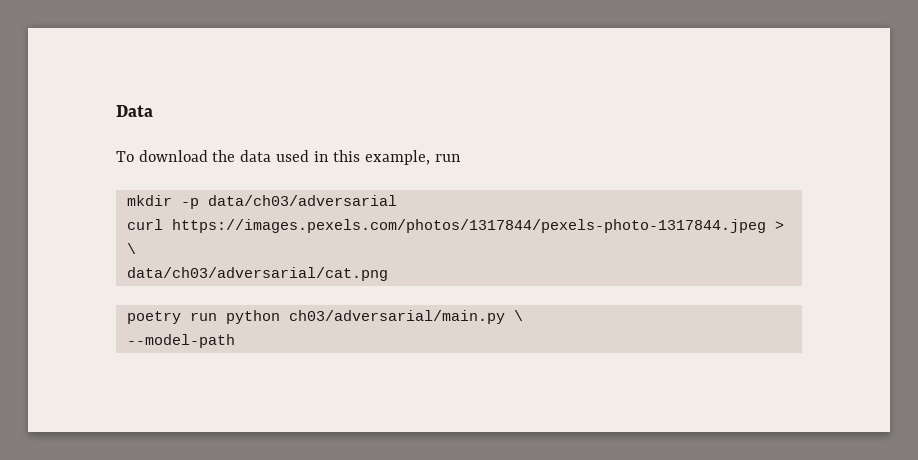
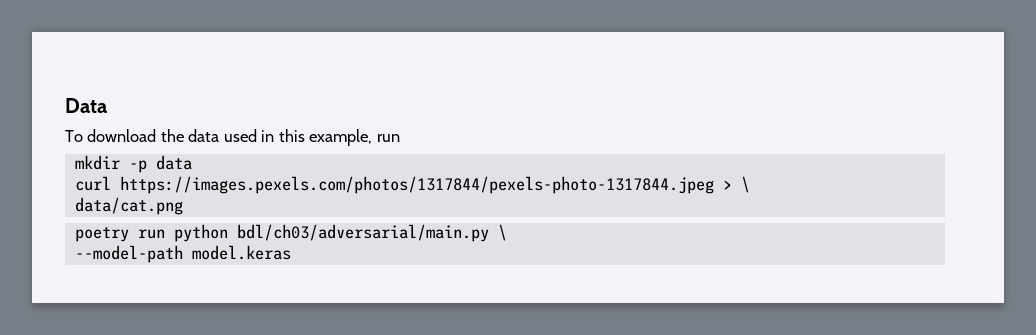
- mkdir -p data/ch03/adversarial
+ mkdir -p data
- data/ch03/adversarial/cat.png
+ data/cat.png
- poetry run python ch03/adversarial/main.py \
+ poetry run python bdl/ch03/adversarial/main.py \
- --model-path
+ --model-path model.keras

